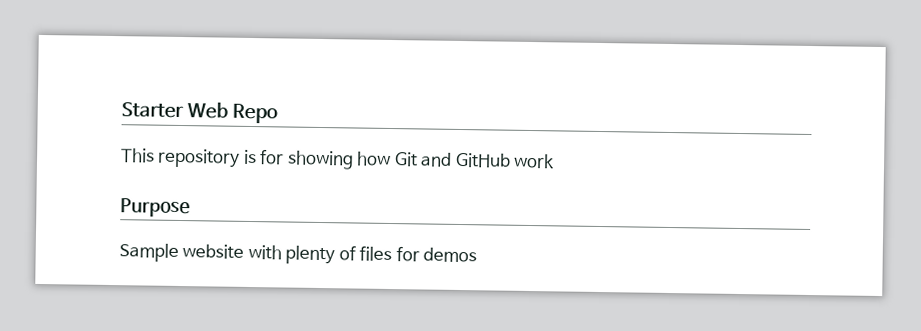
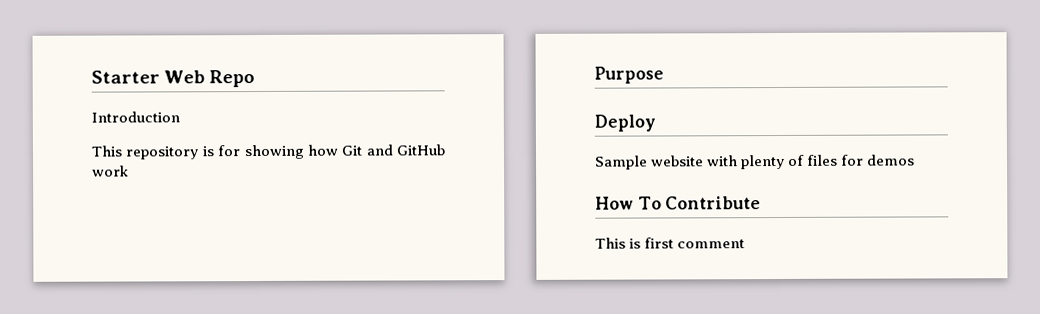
+ Introduction
+ Deploy
+ How To Contribute
+ This is first comment

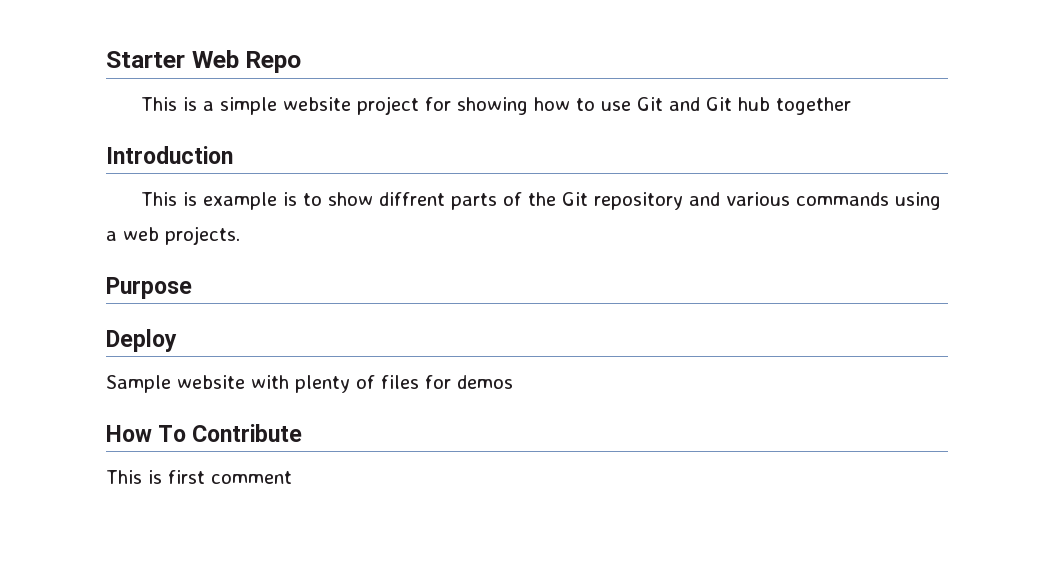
+ This is a simple website project for showing how to use Git and Git hub together
  Introduction
- This repository is for showing how Git and GitHub work
+ This is example is to show diffrent parts of the Git repository and various commands using a web projects.

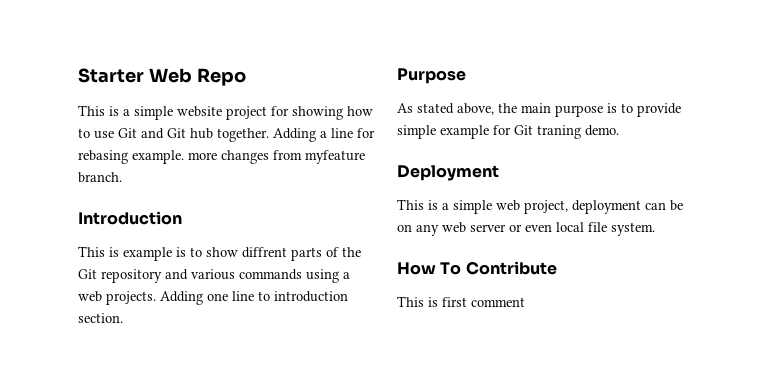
- This is a simple website project for showing how to use Git and Git hub together
+ This is a simple website project for showing how to use Git and Git hub together. Adding a line for rebasing example. more changes from myfeature branch.
- This is example is to show diffrent parts of the Git repository and various commands using a web projects.
+ This is example is to show diffrent parts of the Git repository and various commands using a web projects. Adding one line to introduction section.
  Purpose
- Deploy
- Sample website with plenty of files for demos
+ As stated above, the main purpose is to provide simple example for Git traning demo.
+ Deployment
+ This is a simple web project, deployment can be on any web server or even local file system.

